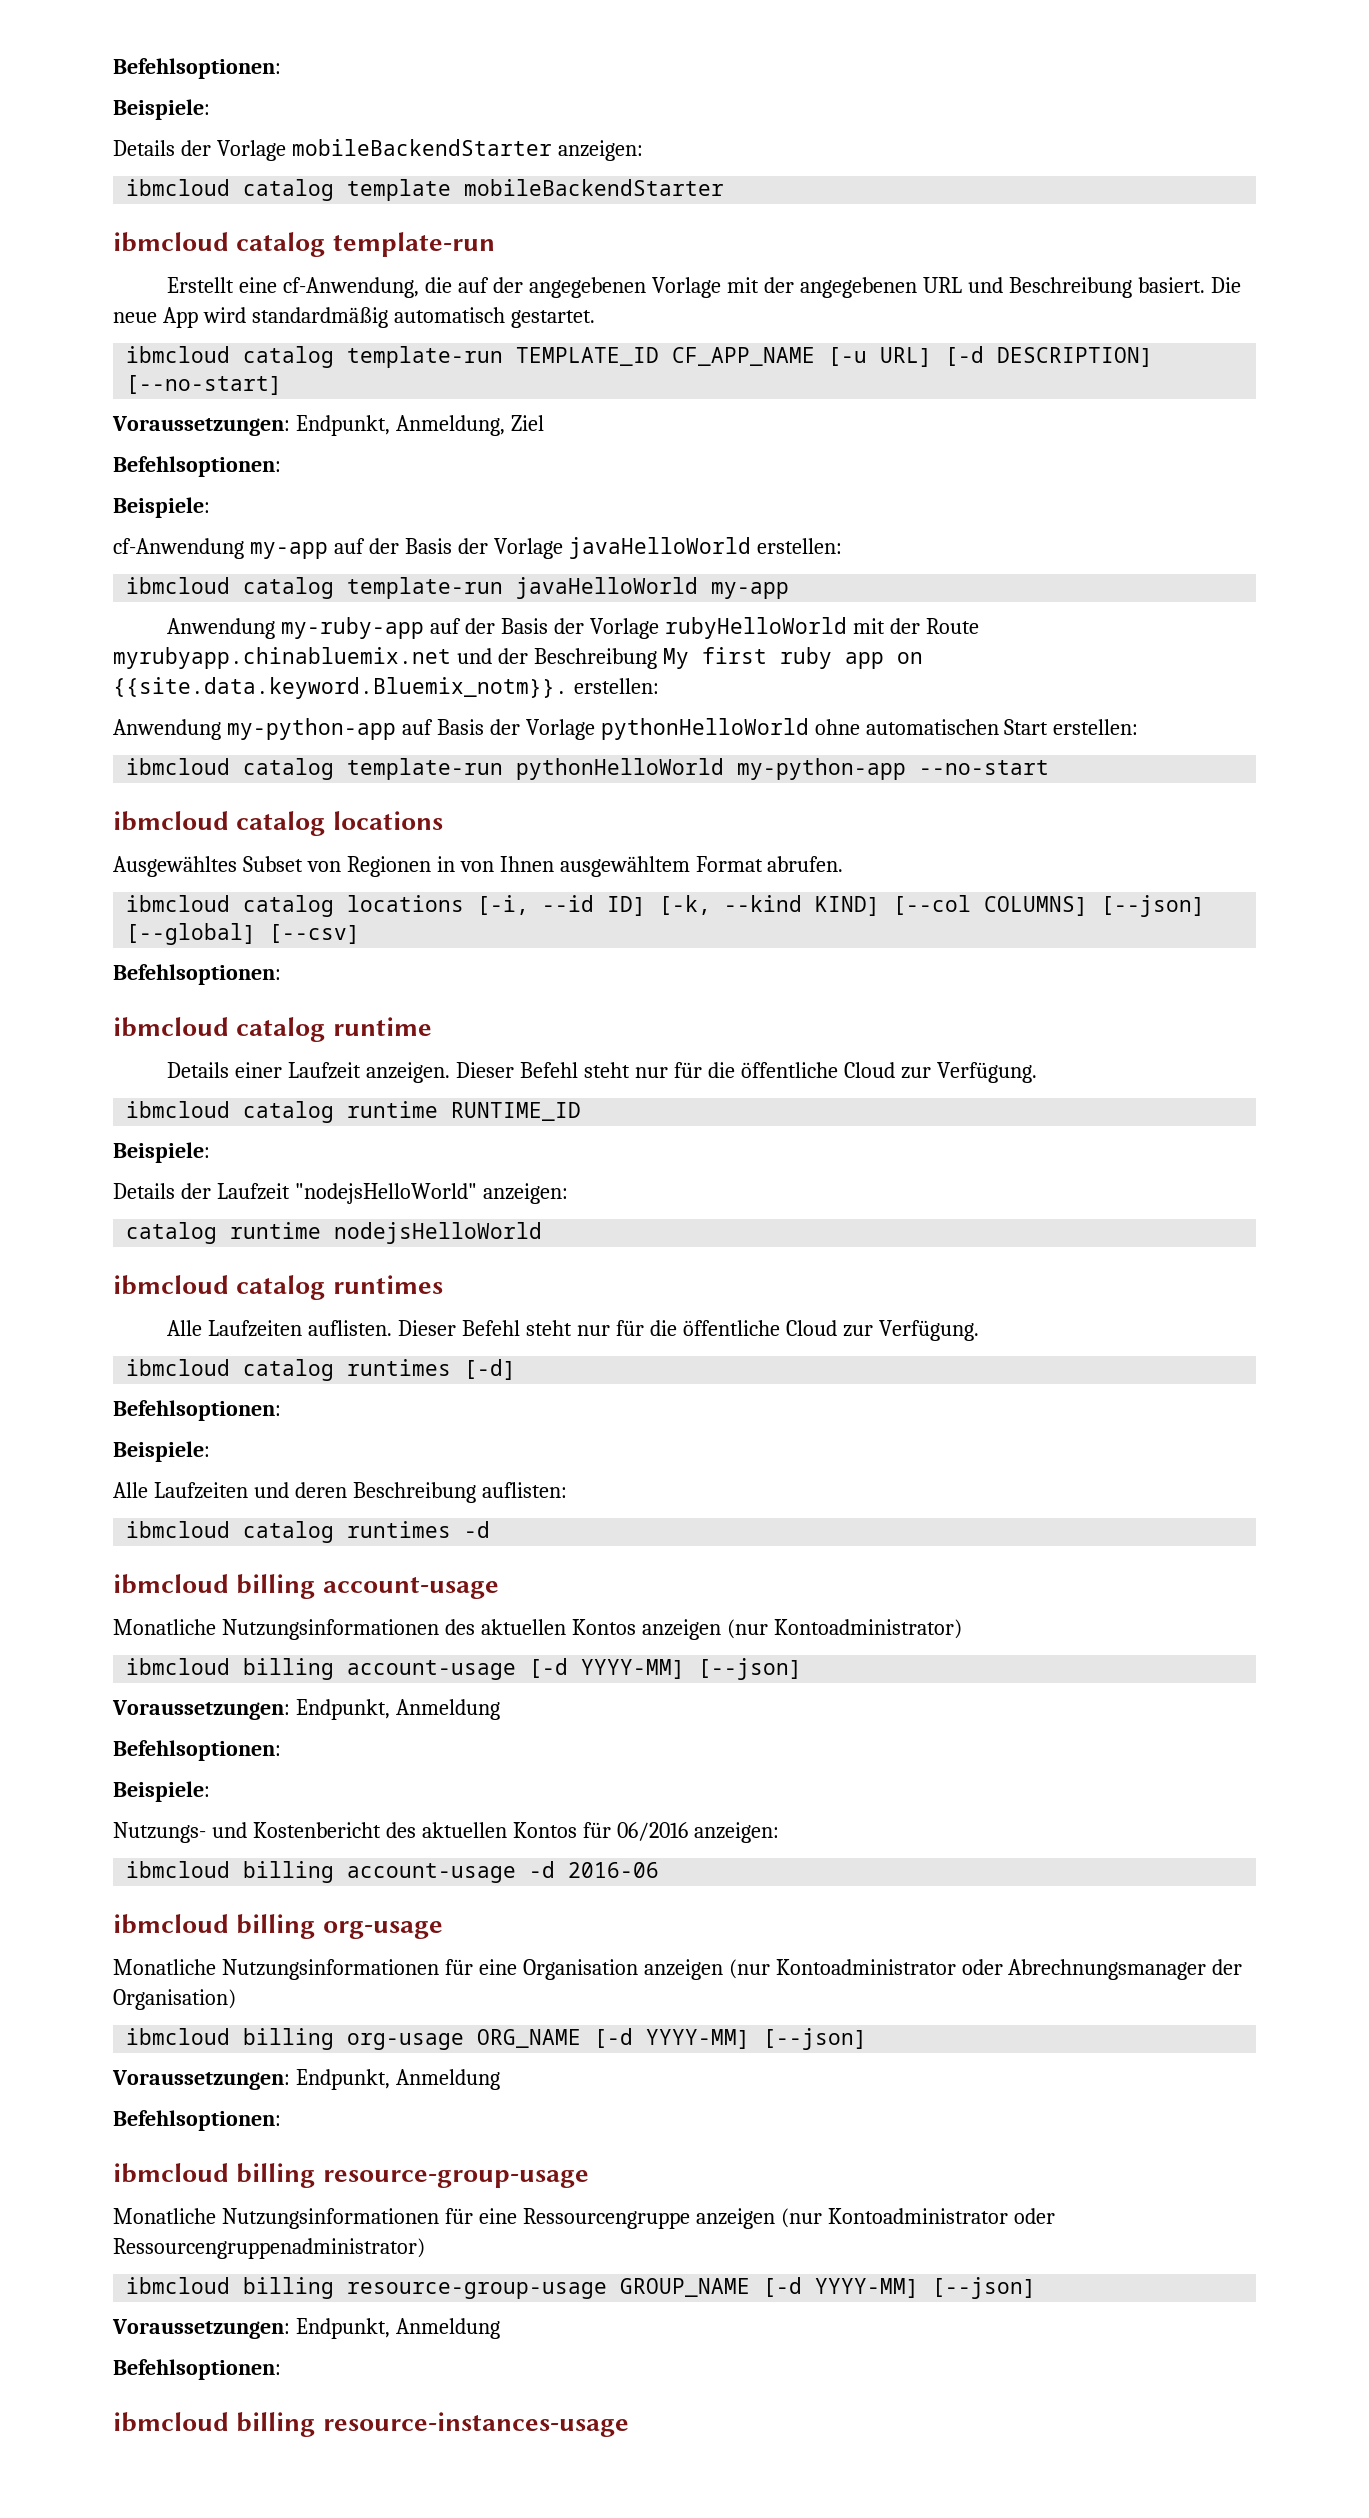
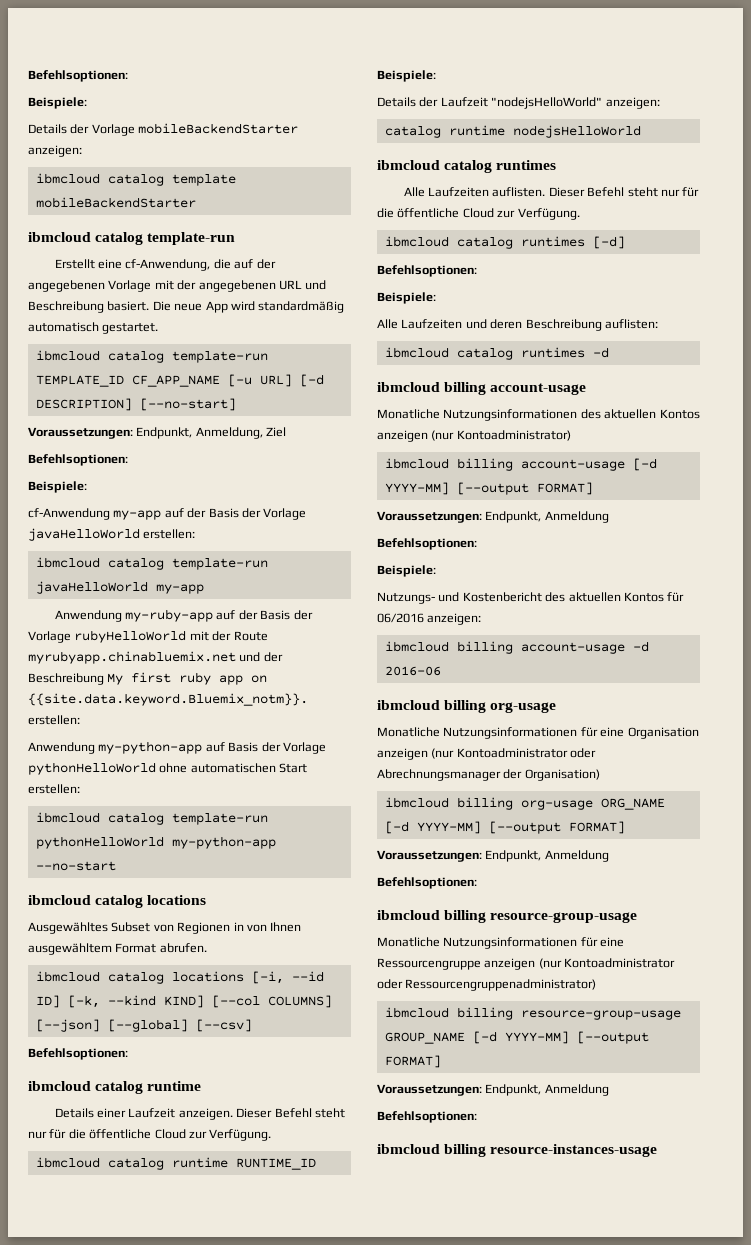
- ibmcloud billing account-usage [-d YYYY-MM] [--json]
+ ibmcloud billing account-usage [-d YYYY-MM] [--output FORMAT]
- ibmcloud billing org-usage ORG_NAME [-d YYYY-MM] [--json]
+ ibmcloud billing org-usage ORG_NAME [-d YYYY-MM] [--output FORMAT]
- ibmcloud billing resource-group-usage GROUP_NAME [-d YYYY-MM] [--json]
+ ibmcloud billing resource-group-usage GROUP_NAME [-d YYYY-MM] [--output FORMAT]

